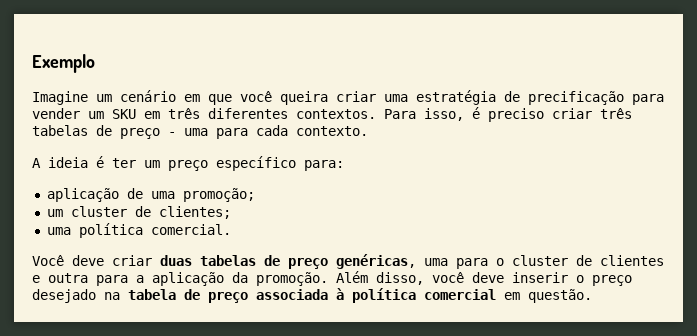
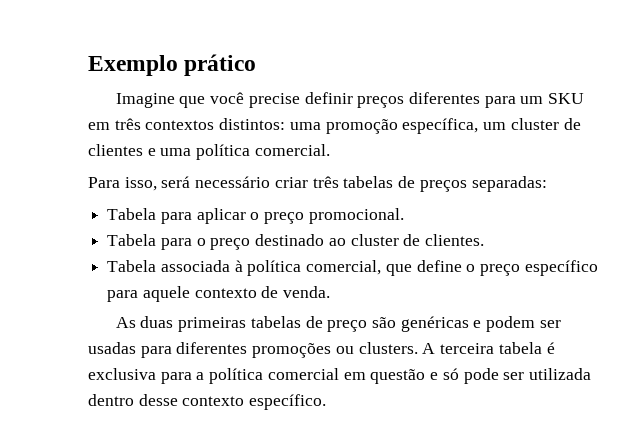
- Exemplo
+ Exemplo prático
- Imagine um cenário em que você queira criar uma estratégia de precificação para vender um SKU em três diferentes contextos. Para isso, é preciso criar três tabelas de preço - uma para cada contexto.
- A ideia é ter um preço específico para:
- aplicação de uma promoção;
- um cluster de clientes;
- uma política comercial.
- Você deve criar duas tabelas de preço genéricas, uma para o cluster de clientes e outra para a aplicação da promoção. Além disso, você deve inserir o preço desejado na tabela de preço associada à política comercial em questão.
+ Imagine que você precise definir preços diferentes para um SKU em três contextos distintos: uma promoção específica, um cluster de clientes e uma política comercial.
+ Para isso, será necessário criar três tabelas de preços separadas:
+ Tabela para aplicar o preço promocional.
+ Tabela para o preço destinado ao cluster de clientes.
+ Tabela associada à política comercial, que define o preço específico para aquele contexto de venda.
+ As duas primeiras tabelas de preço são genéricas e podem ser usadas para diferentes promoções ou clusters. A terceira tabela é exclusiva para a política comercial em questão e só pode ser utilizada dentro desse contexto específico.

